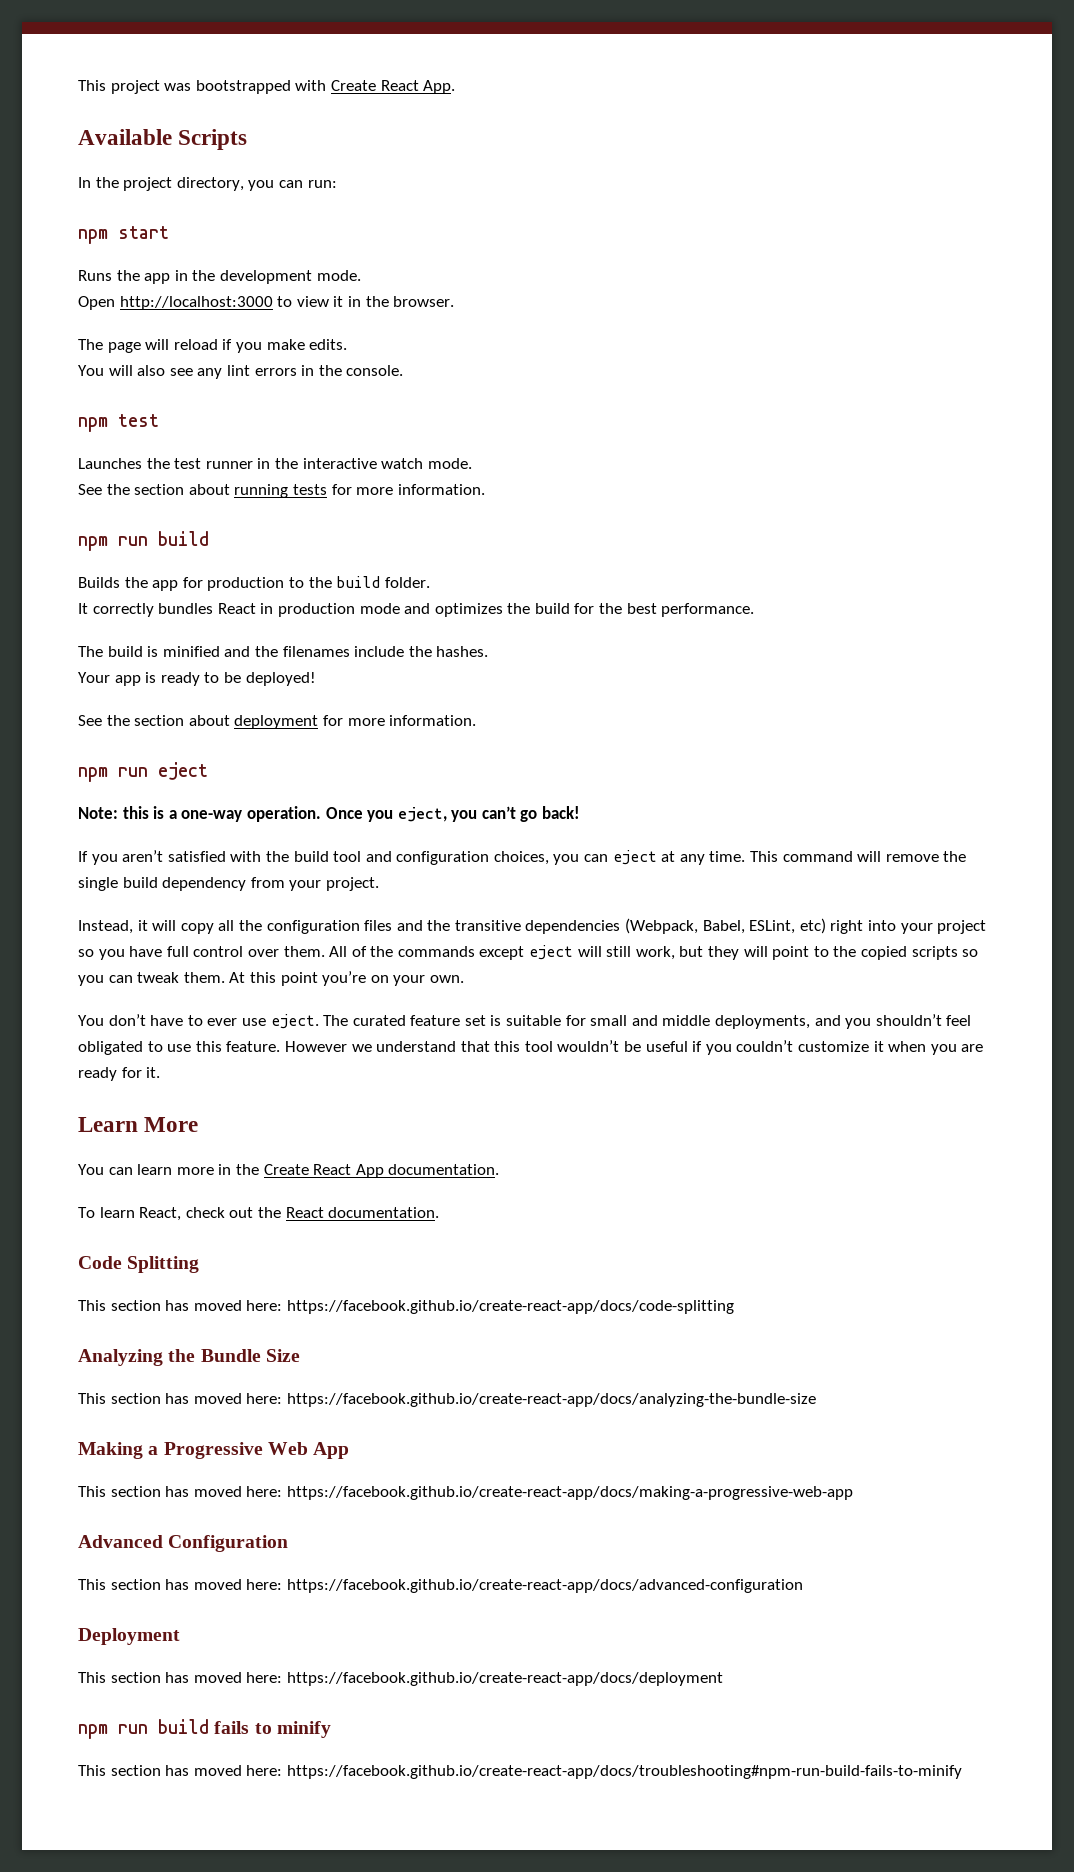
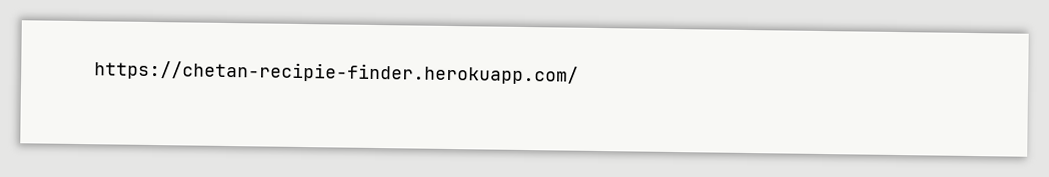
- This project was bootstrapped with Create React App.
- Available Scripts
- In the project directory, you can run:
- npm start
- Runs the app in the development mode.
- Open http://localhost:3000 to view it in the browser.
- The page will reload if you make edits.
- You will also see any lint errors in the console.
- npm test
- Launches the test runner in the interactive watch mode.
- See the section about running tests for more information.
- npm run build
- Builds the app for production to the build folder.
- It correctly bundles React in production mode and optimizes the build for the best performance.
- The build is minified and the filenames include the hashes.
- Your app is ready to be deployed!
- See the section about deployment for more information.
- npm run eject
- Note: this is a one-way operation. Once you eject, you can’t go back!
- If you aren’t satisfied with the build tool and configuration choices, you can eject at any time. This command will remove the single build dependency from your project.
- Instead, it will copy all the configuration files and the transitive dependencies (Webpack, Babel, ESLint, etc) right into your project so you have full control over them. All of the commands except eject will still work, but they will point to the copied scripts so you can tweak them. At this point you’re on your own.
- You don’t have to ever use eject. The curated feature set is suitable for small and middle deployments, and you shouldn’t feel obligated to use this feature. However we understand that this tool wouldn’t be useful if you couldn’t customize it when you are ready for it.
- Learn More
- You can learn more in the Create React App documentation.
- To learn React, check out the React documentation.
- Code Splitting
- This section has moved here: https://facebook.github.io/create-react-app/docs/code-splitting
- Analyzing the Bundle Size
- This section has moved here: https://facebook.github.io/create-react-app/docs/analyzing-the-bundle-size
- Making a Progressive Web App
- This section has moved here: https://facebook.github.io/create-react-app/docs/making-a-progressive-web-app
- Advanced Configuration
- This section has moved here: https://facebook.github.io/create-react-app/docs/advanced-configuration
- Deployment
- This section has moved here: https://facebook.github.io/create-react-app/docs/deployment
- npm run build fails to minify
- This section has moved here: https://facebook.github.io/create-react-app/docs/troubleshooting#npm-run-build-fails-to-minify
+ https://chetan-recipie-finder.herokuapp.com/

